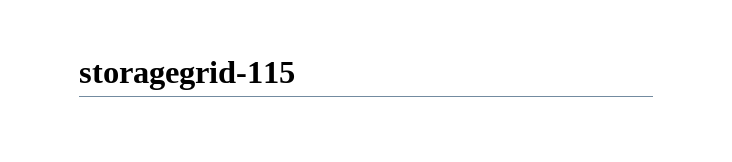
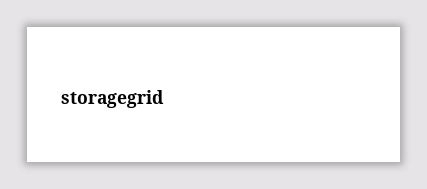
- storagegrid-115
+ storagegrid

